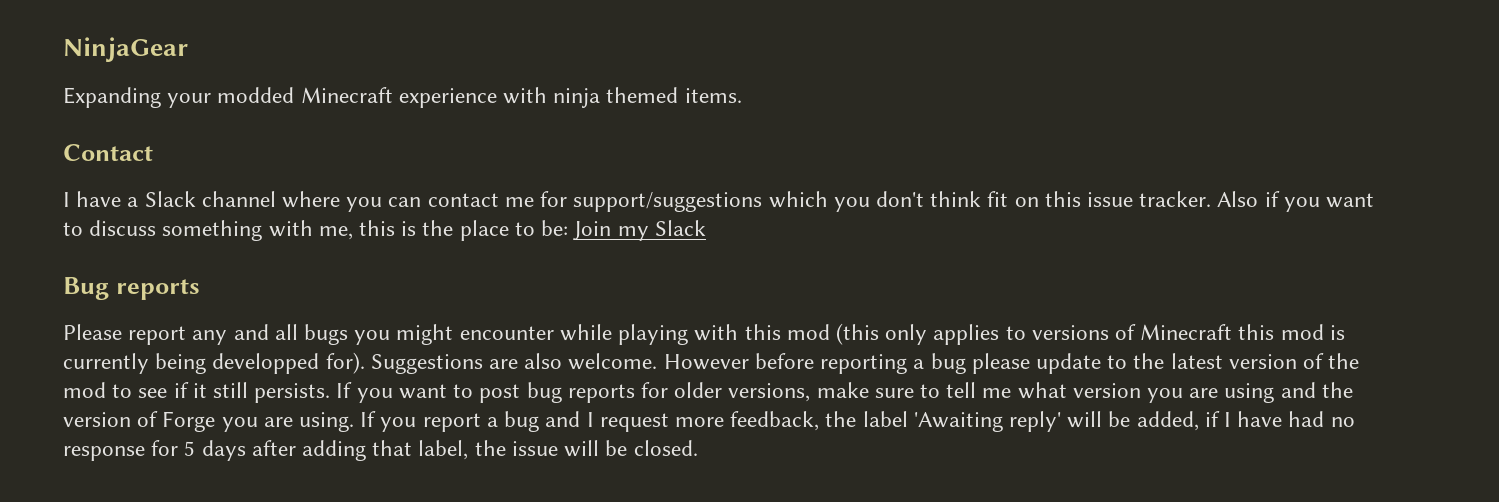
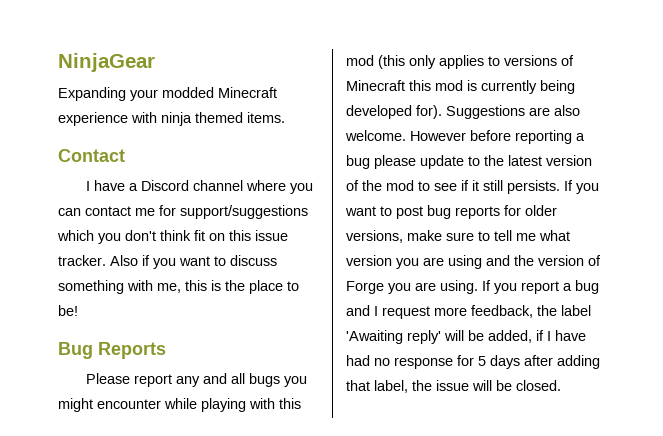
- I have a Slack channel where you can contact me for support/suggestions which you don't think fit on this issue tracker.
+ I have a Discord channel where you can contact me for support/suggestions which you don't think fit on this issue tracker.
- Also if you want to discuss something with me, this is the place to be: Join my Slack
+ Also if you want to discuss something with me, this is the place to be!
- Bug reports
+ Bug Reports
- Please report any and all bugs you might encounter while playing with this mod (this only applies to versions of Minecraft this mod is currently being developped for).
+ Please report any and all bugs you might encounter while playing with this mod (this only applies to versions of Minecraft this mod is currently being developed for).

